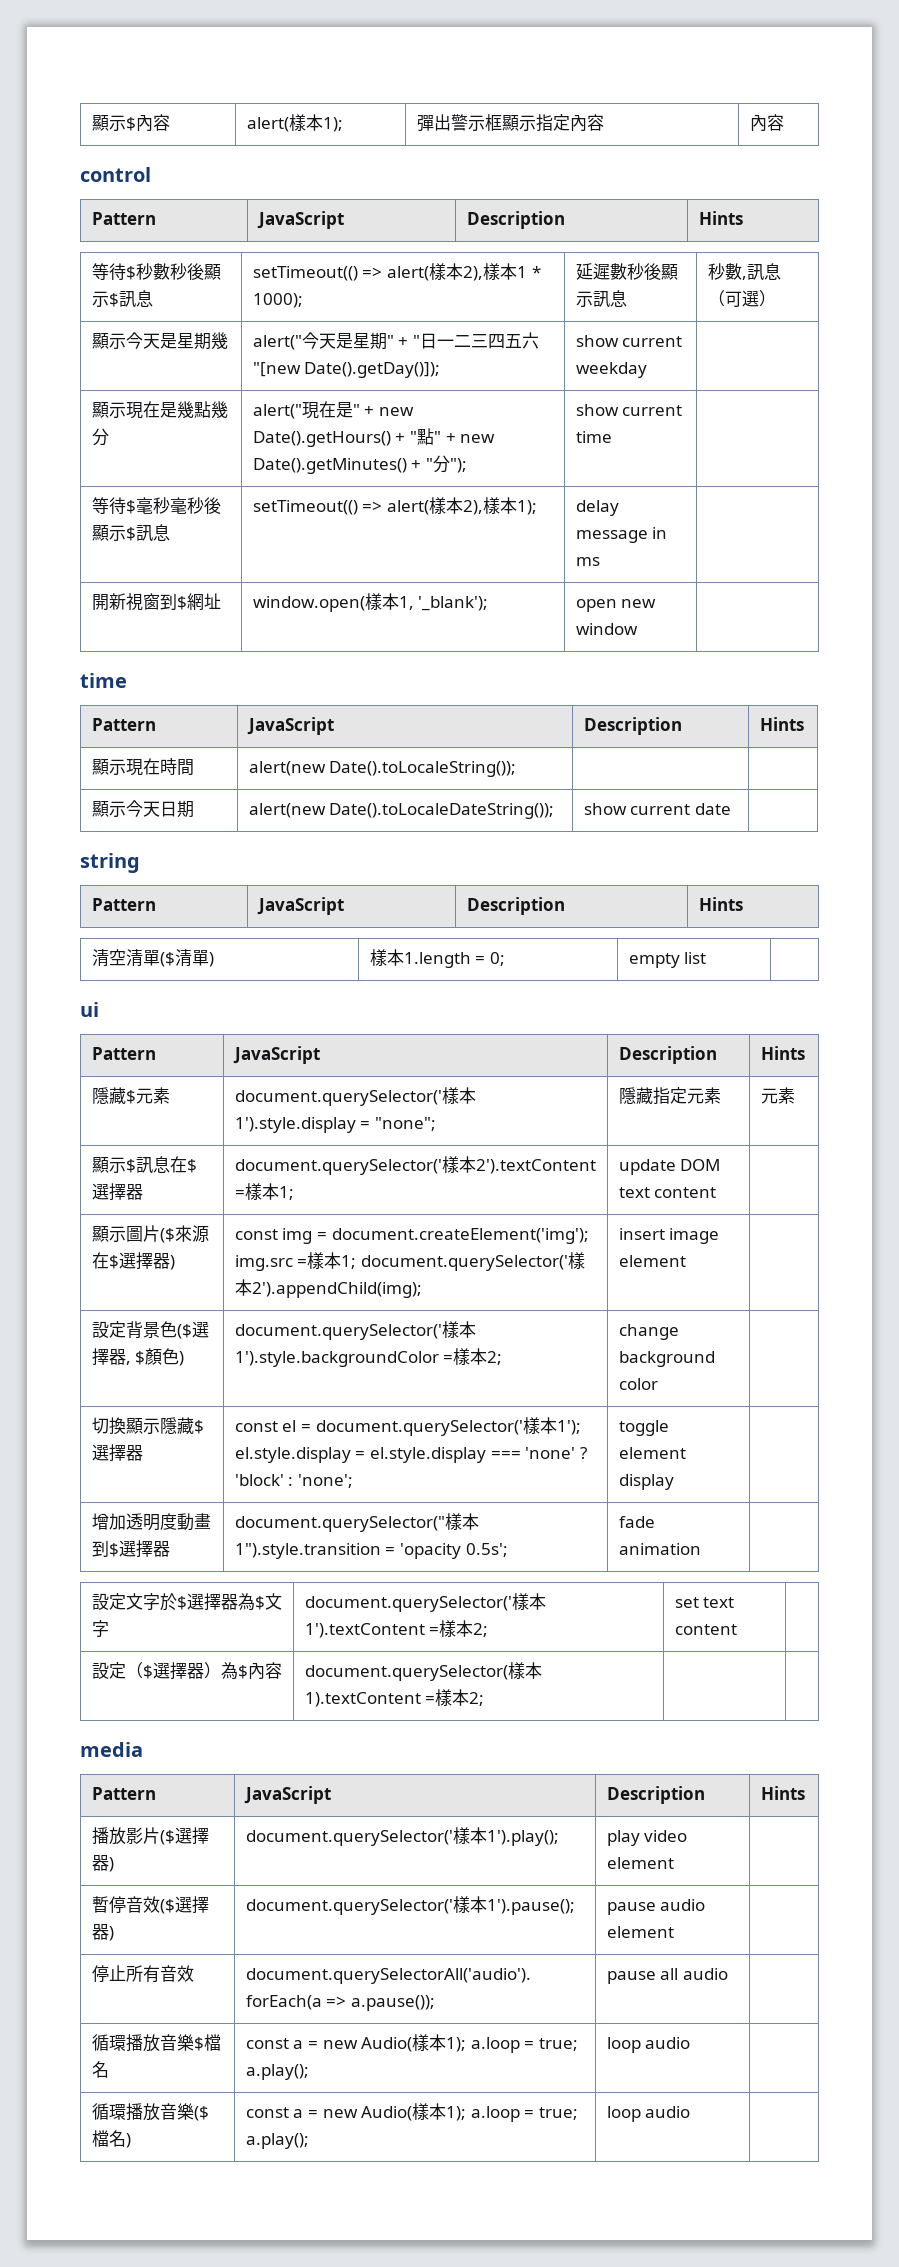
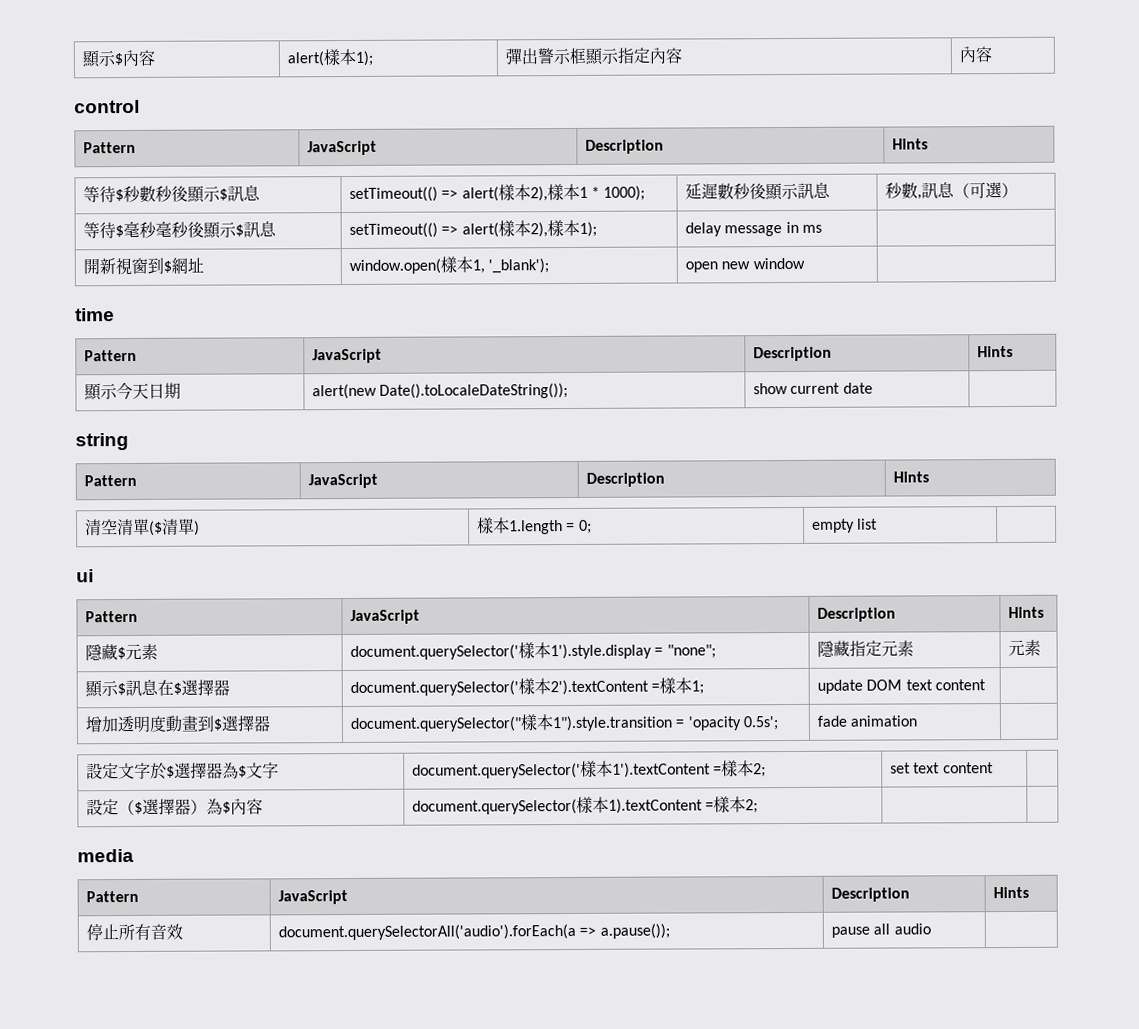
- 顯示今天是星期幾 | alert("今天是星期" + "日一二三四五六"[new Date().getDay()]); | show current weekday |
- 顯示現在是幾點幾分 | alert("現在是" + new Date().getHours() + "點" + new Date().getMinutes() + "分"); | show current time |
- 顯示現在時間 | alert(new Date().toLocaleString()); | |
- 顯示圖片($來源在$選擇器) | const img = document.createElement('img'); img.src =樣本1; document.querySelector('樣本2').appendChild(img); | insert image element |
- 設定背景色($選擇器, $顏色) | document.querySelector('樣本1').style.backgroundColor =樣本2; | change background color |
- 切換顯示隱藏$選擇器 | const el = document.querySelector('樣本1'); el.style.display = el.style.display === 'none' ? 'block' : 'none'; | toggle element display |
- 播放影片($選擇器) | document.querySelector('樣本1').play(); | play video element |
- 暫停音效($選擇器) | document.querySelector('樣本1').pause(); | pause audio element |
- 循環播放音樂$檔名 | const a = new Audio(樣本1); a.loop = true; a.play(); | loop audio |
- 循環播放音樂($檔名) | const a = new Audio(樣本1); a.loop = true; a.play(); | loop audio |

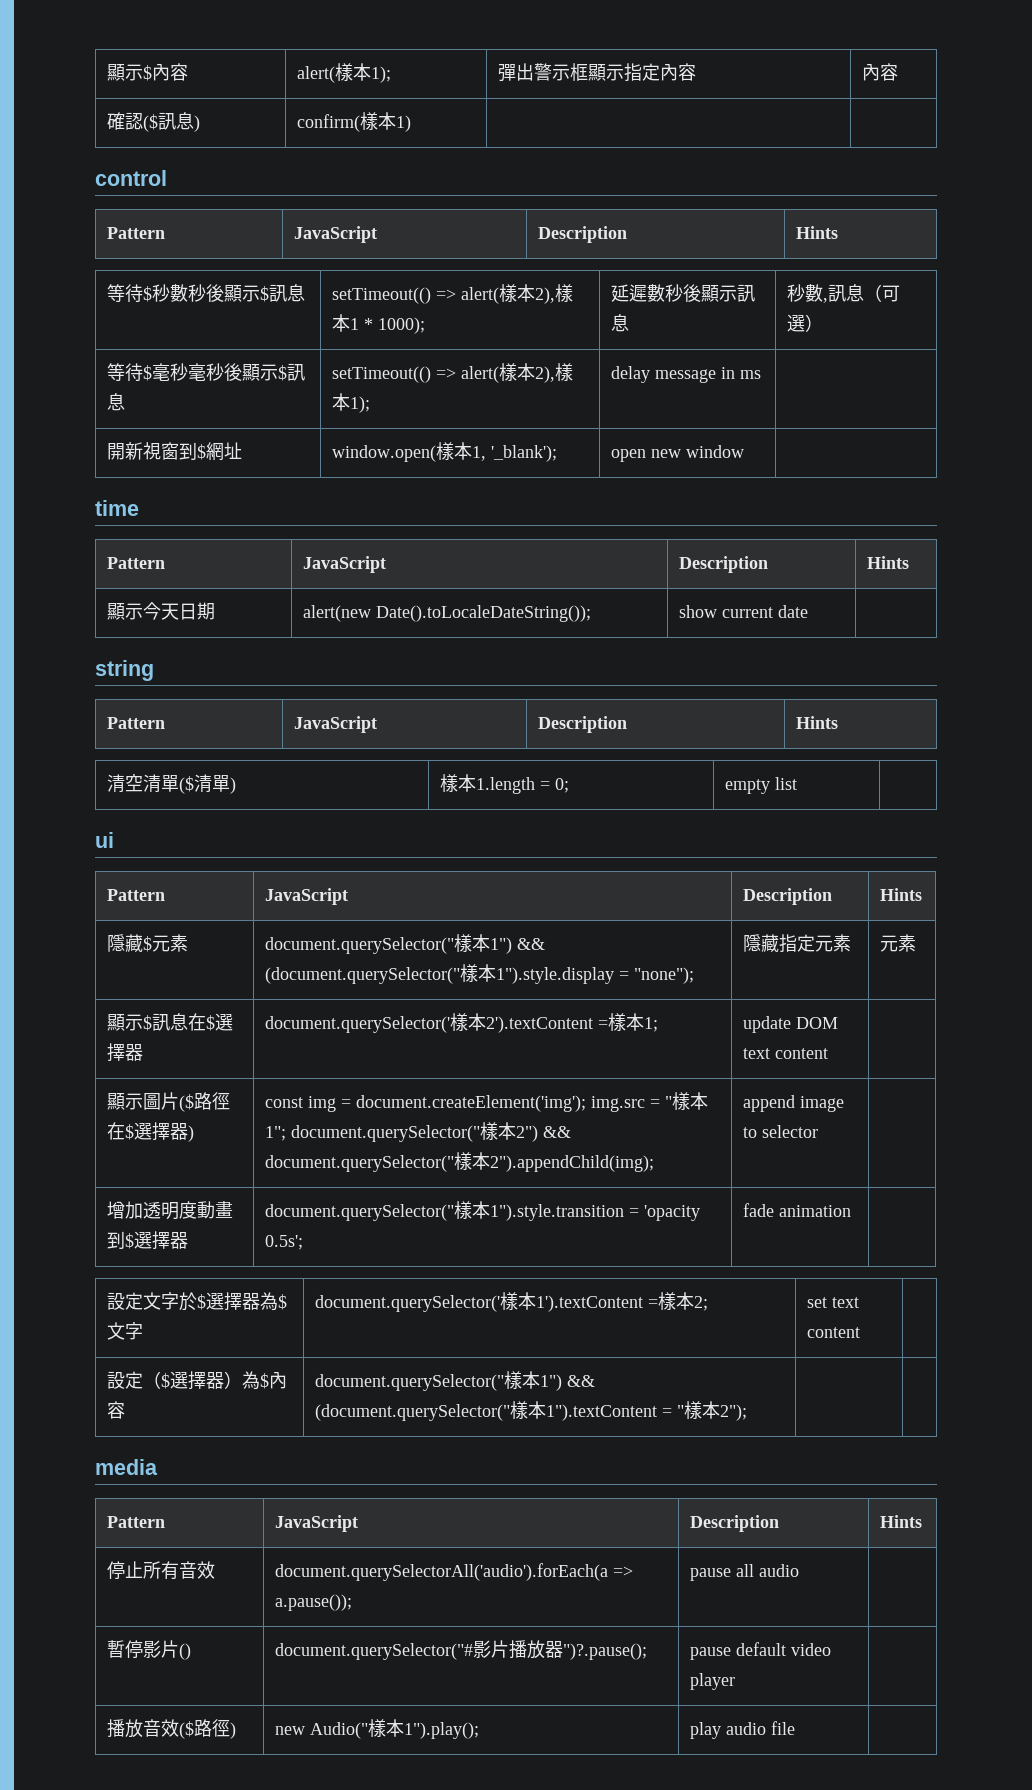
+ 確認($訊息) | confirm(樣本1) | |
- 隱藏$元素 | document.querySelector('樣本1').style.display = "none"; | 隱藏指定元素 | 元素
+ 隱藏$元素 | document.querySelector("樣本1") && (document.querySelector("樣本1").style.display = "none"); | 隱藏指定元素 | 元素
+ 顯示圖片($路徑在$選擇器) | const img = document.createElement('img'); img.src = "樣本1"; document.querySelector("樣本2") && document.querySelector("樣本2").appendChild(img); | append image to selector |
- 設定（$選擇器）為$內容 | document.querySelector(樣本1).textContent =樣本2; | |
+ 設定（$選擇器）為$內容 | document.querySelector("樣本1") && (document.querySelector("樣本1").textContent = "樣本2"); | |
+ 暫停影片() | document.querySelector("#影片播放器")?.pause(); | pause default video player |
+ 播放音效($路徑) | new Audio("樣本1").play(); | play audio file |

